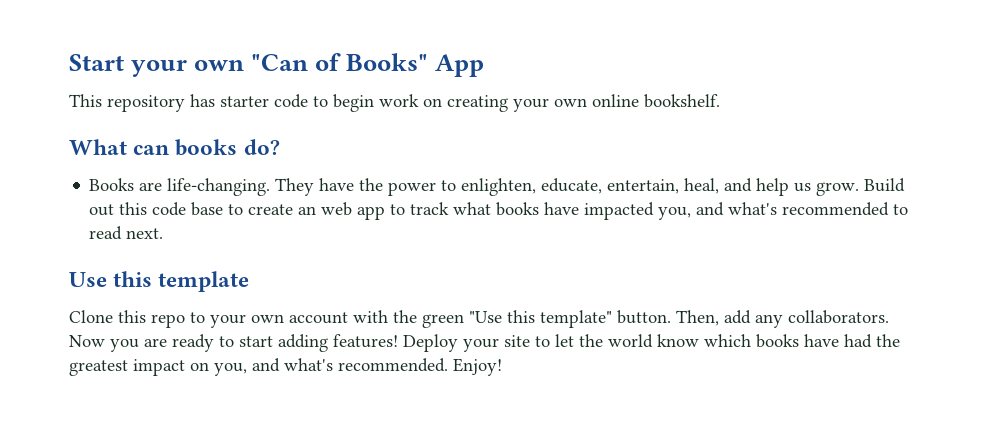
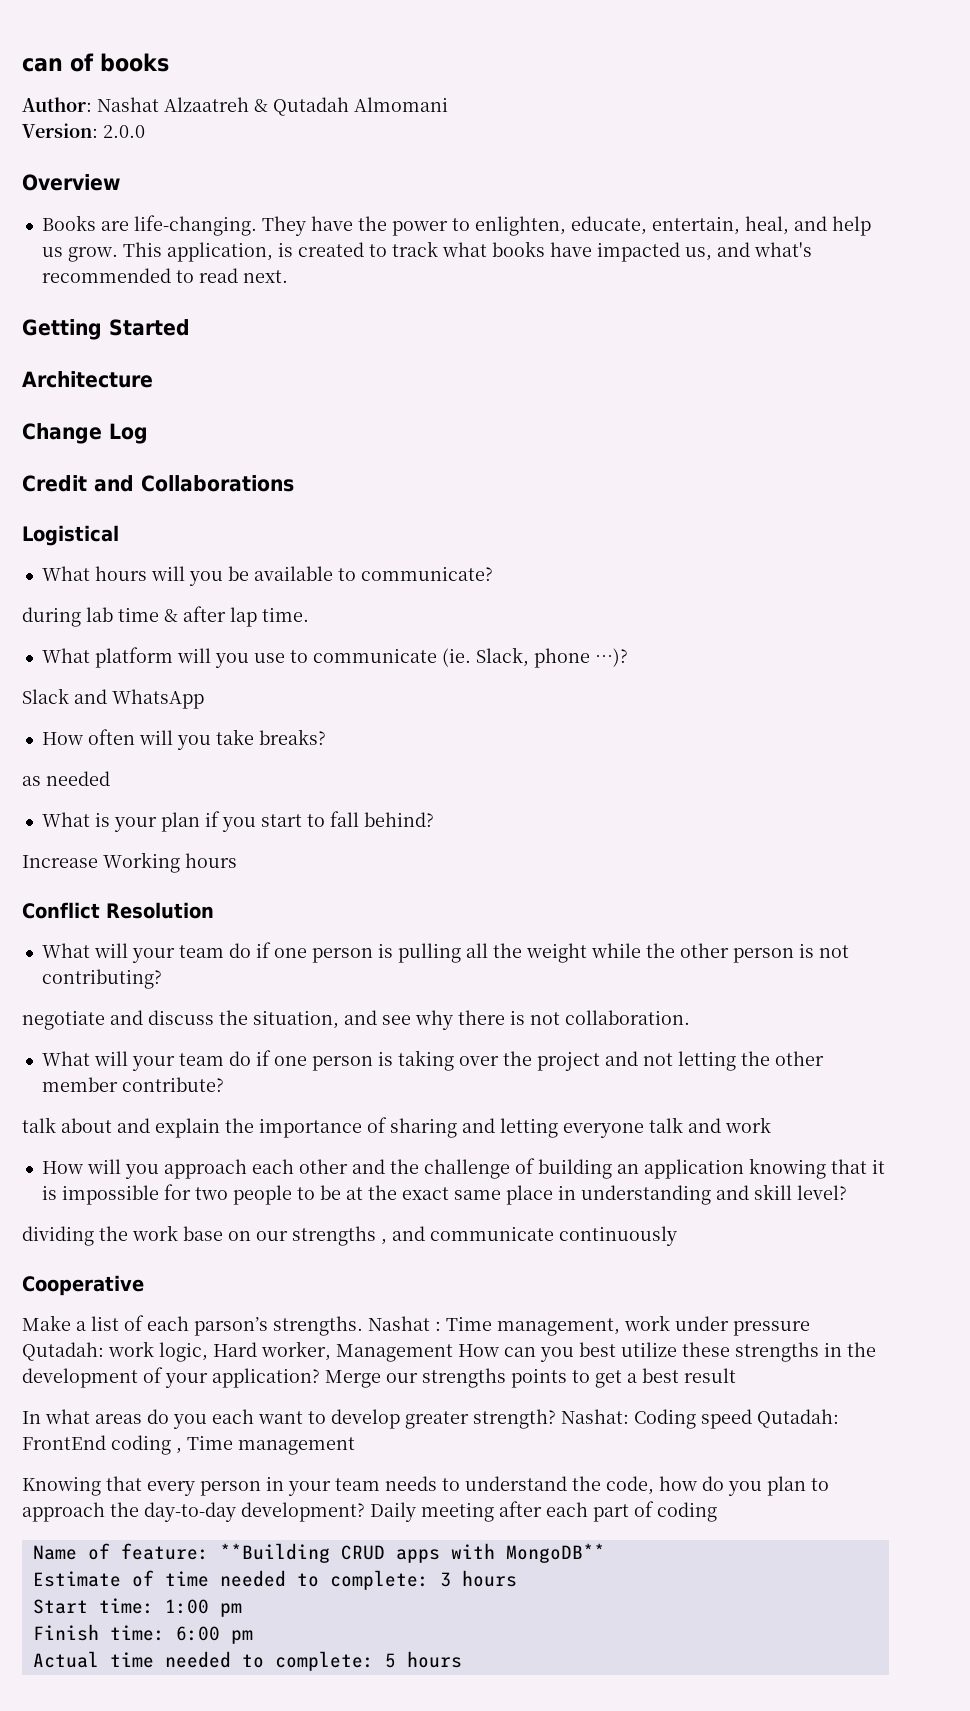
- Start your own "Can of Books" App
- This repository has starter code to begin work on creating your own online bookshelf.
- What can books do?
+ can of books
+ Author: Nashat Alzaatreh & Qutadah Almomani
+ Version: 2.0.0
+ Overview
- Build out this code base to create an web app to track what books have impacted you, and what's recommended to read next.
+ This application, is created to track what books have impacted us, and what's recommended to read next.
- Use this template
- Clone this repo to your own account with the green "Use this template" button. Then, add any collaborators. Now you are ready to start adding features! Deploy your site to let the world know which books have had the greatest impact on you, and what's recommended. Enjoy!
+ Getting Started
+ Architecture
+ Change Log
+ Credit and Collaborations
+ Logistical
+ What hours will you be available to communicate?
+ during lab time & after lap time.
+ What platform will you use to communicate (ie. Slack, phone …)?
+ Slack and WhatsApp
+ How often will you take breaks?
+ as needed
+ What is your plan if you start to fall behind?
+ Increase Working hours
+ Conflict Resolution
+ What will your team do if one person is pulling all the weight while the other person is not contributing?
+ negotiate and discuss the situation, and see why there is not collaboration.
+ What will your team do if one person is taking over the project and not letting the other member contribute?
+ talk about and explain the importance of sharing and letting everyone talk and work
+ How will you approach each other and the challenge of building an application knowing that it is impossible for two people to be at the exact same place in understanding and skill level?
+ dividing the work base on our strengths , and communicate continuously
+ Cooperative
+ Make a list of each parson’s strengths. Nashat : Time management, work under pressure Qutadah: work logic, Hard worker, Management How can you best utilize these strengths in the development of your application? Merge our strengths points to get a best result
+ In what areas do you each want to develop greater strength? Nashat: Coding speed Qutadah: FrontEnd coding , Time management
+ Knowing that every person in your team needs to understand the code, how do you plan to approach the day-to-day development? Daily meeting after each part of coding
+ Name of feature: **Building CRUD apps with MongoDB**
+ Estimate of time needed to complete: 3 hours
+ Start time: 1:00 pm
+ Finish time: 6:00 pm
+ Actual time needed to complete: 5 hours

